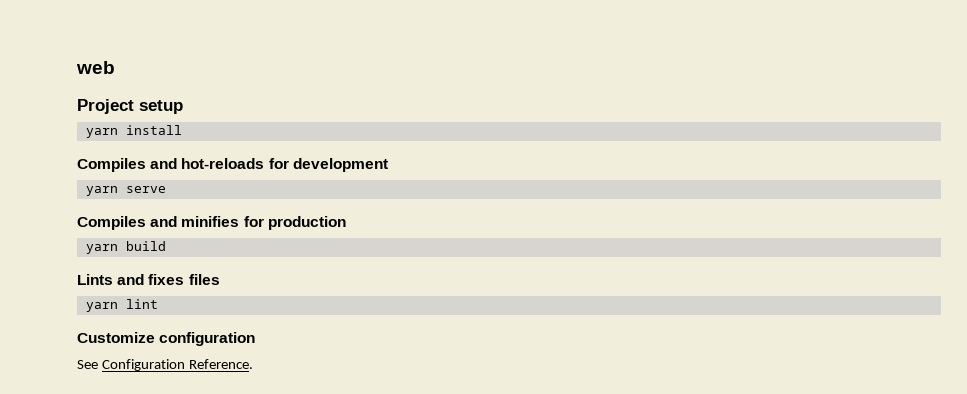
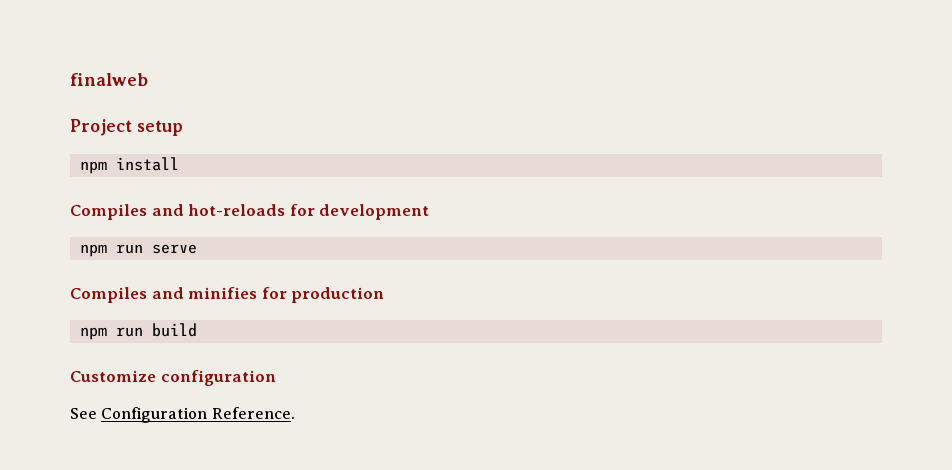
- web
+ finalweb
- yarn install
+ npm install
- yarn serve
+ npm run serve
- yarn build
+ npm run build
- Lints and fixes files
- yarn lint

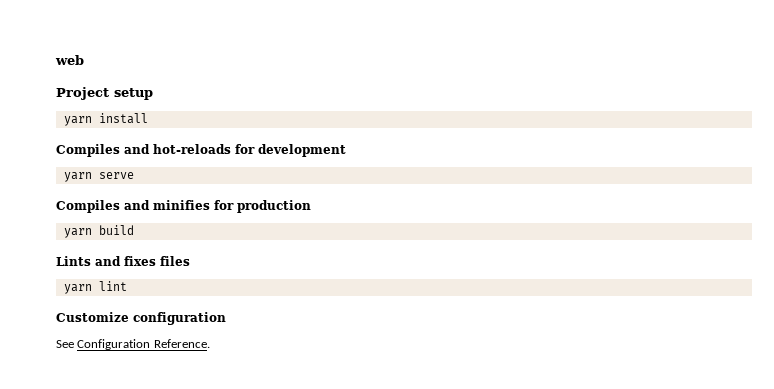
- finalweb
+ web
- npm install
+ yarn install
- npm run serve
+ yarn serve
- npm run build
+ yarn build
+ Lints and fixes files
+ yarn lint

